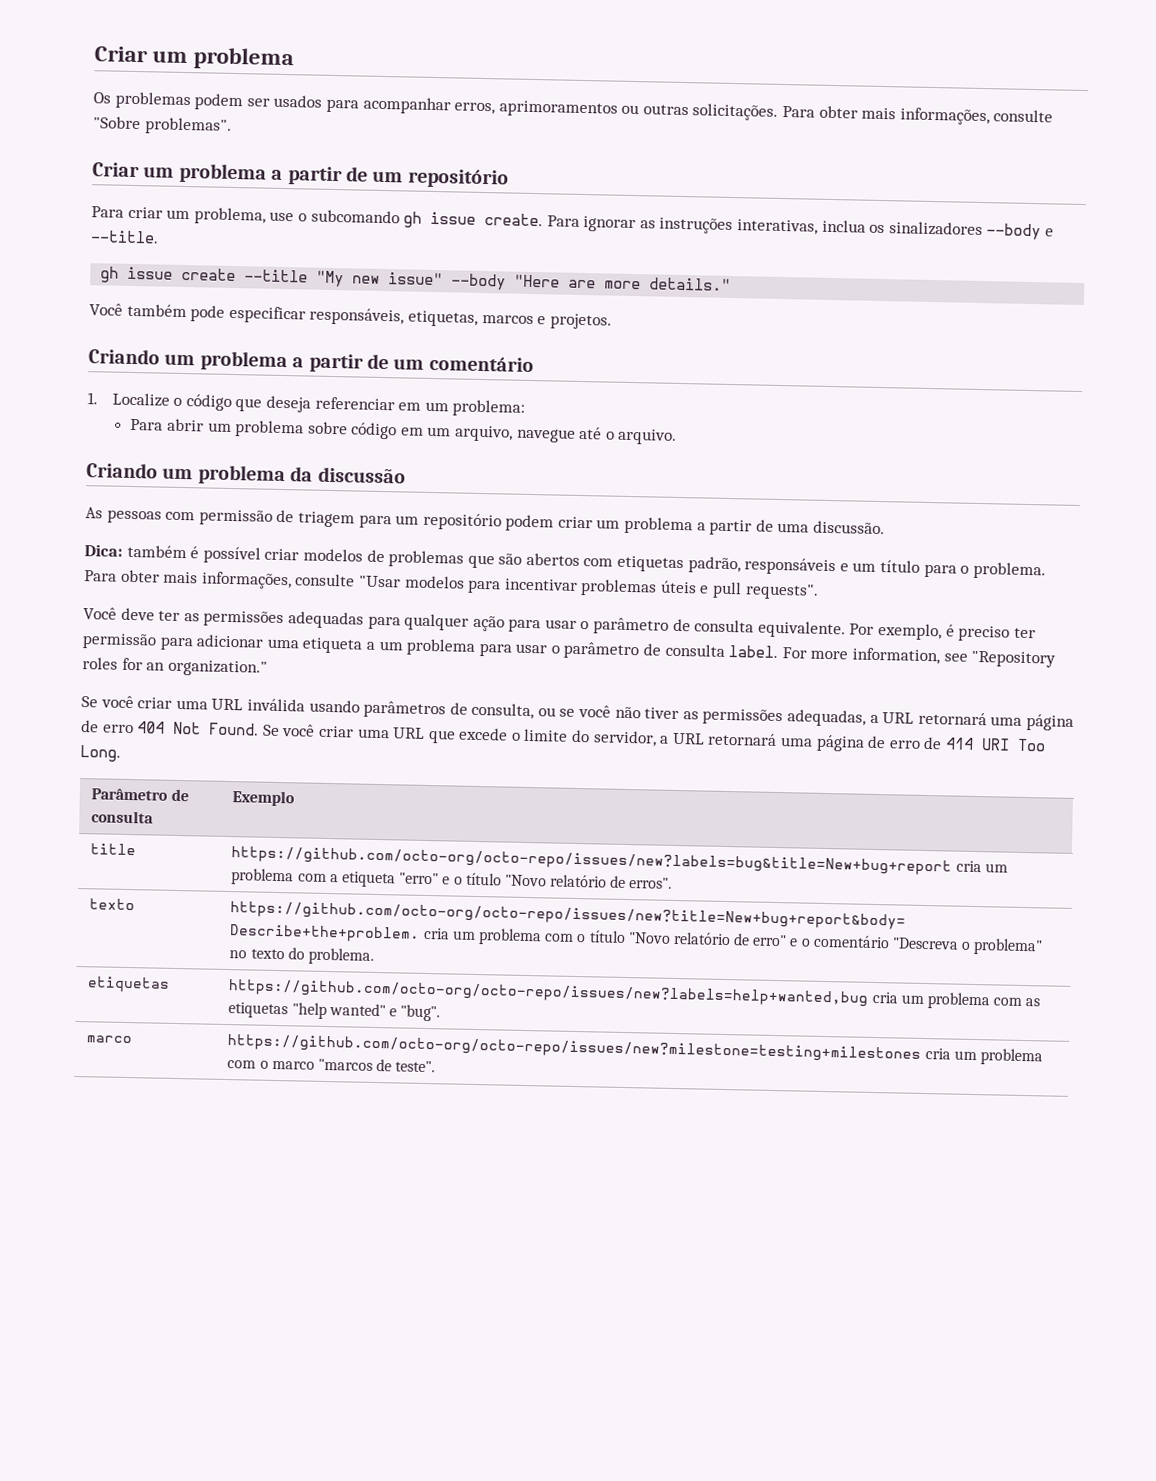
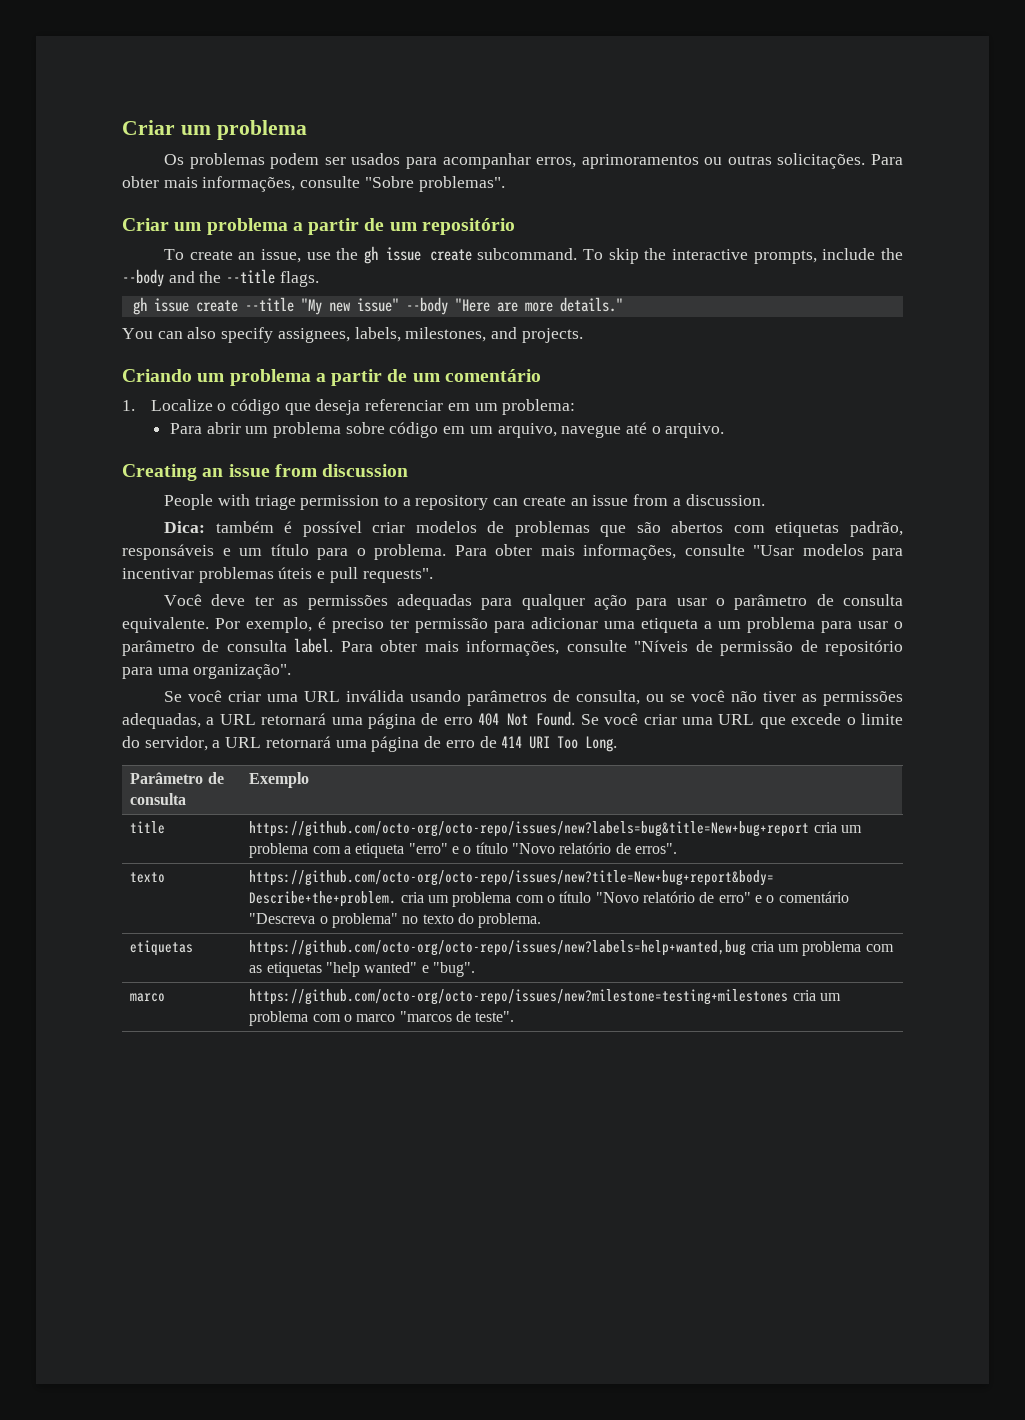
- Para criar um problema, use o subcomando gh issue create. Para ignorar as instruções interativas, inclua os sinalizadores --body e --title.
+ To create an issue, use the gh issue create subcommand. To skip the interactive prompts, include the --body and the --title flags.
- Você também pode especificar responsáveis, etiquetas, marcos e projetos.
+ You can also specify assignees, labels, milestones, and projects.
- Criando um problema da discussão
- As pessoas com permissão de triagem para um repositório podem criar um problema a partir de uma discussão.
+ Creating an issue from discussion
+ People with triage permission to a repository can create an issue from a discussion.
- For more information, see "Repository roles for an organization."
+ Para obter mais informações, consulte "Níveis de permissão de repositório para uma organização".

